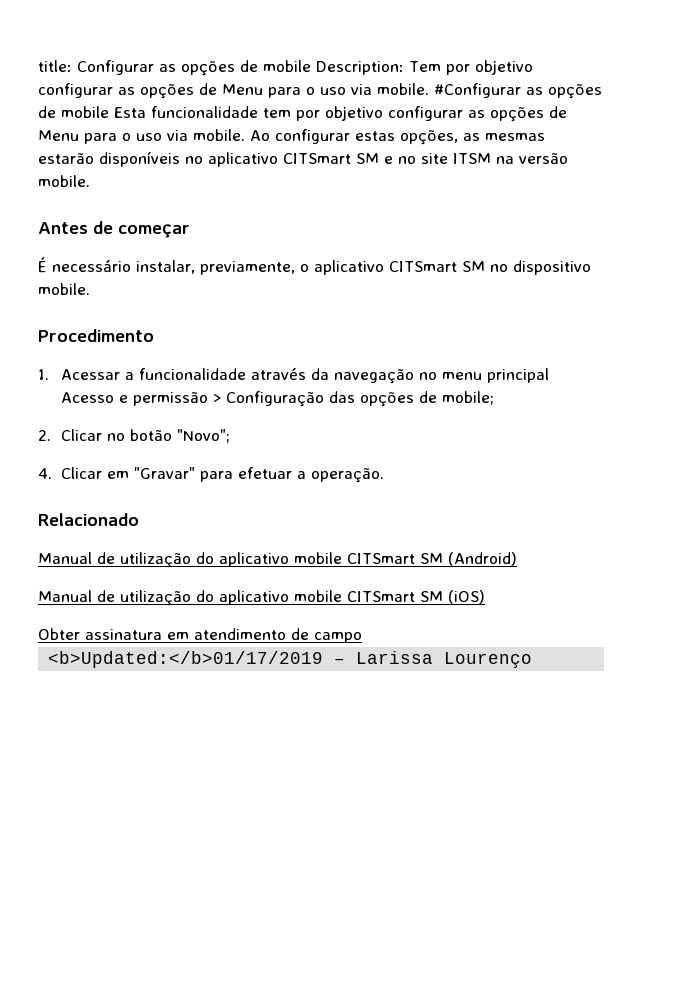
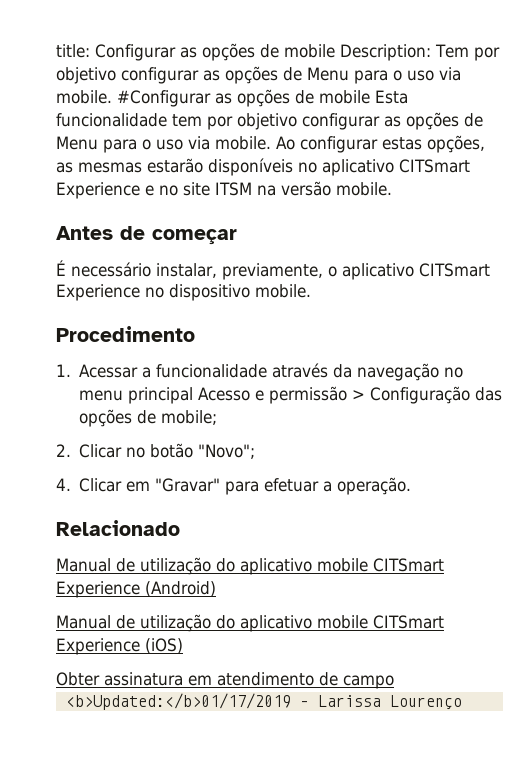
- Ao configurar estas opções, as mesmas estarão disponíveis no aplicativo CITSmart SM e no site ITSM na versão mobile.
+ Ao configurar estas opções, as mesmas estarão disponíveis no aplicativo CITSmart Experience e no site ITSM na versão mobile.
- É necessário instalar, previamente, o aplicativo CITSmart SM no dispositivo mobile.
+ É necessário instalar, previamente, o aplicativo CITSmart Experience no dispositivo mobile.
- Manual de utilização do aplicativo mobile CITSmart SM (Android)
+ Manual de utilização do aplicativo mobile CITSmart Experience (Android)
- Manual de utilização do aplicativo mobile CITSmart SM (iOS)
+ Manual de utilização do aplicativo mobile CITSmart Experience (iOS)

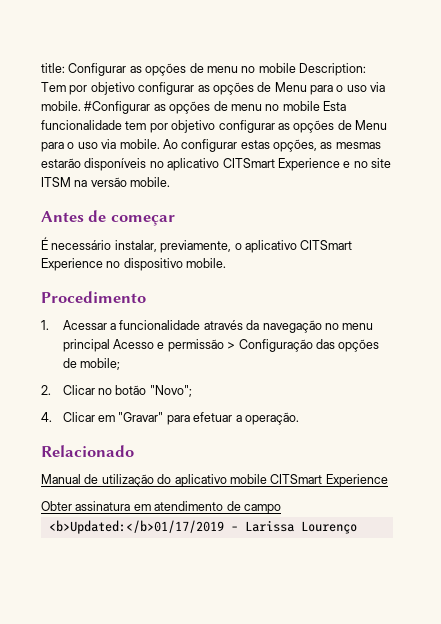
- title: Configurar as opções de mobile Description: Tem por objetivo configurar as opções de Menu para o uso via mobile.
+ title: Configurar as opções de menu no mobile Description: Tem por objetivo configurar as opções de Menu para o uso via mobile.
- #Configurar as opções de mobile Esta funcionalidade tem por objetivo configurar as opções de Menu para o uso via mobile.
+ #Configurar as opções de menu no mobile Esta funcionalidade tem por objetivo configurar as opções de Menu para o uso via mobile.
- Manual de utilização do aplicativo mobile CITSmart Experience (Android)
- Manual de utilização do aplicativo mobile CITSmart Experience (iOS)
+ Manual de utilização do aplicativo mobile CITSmart Experience

